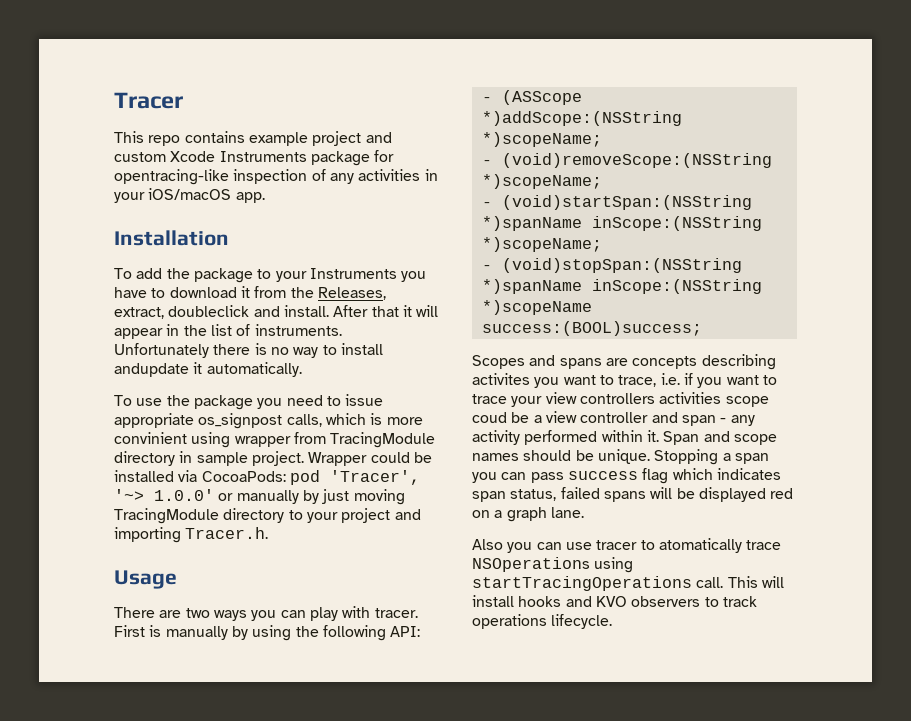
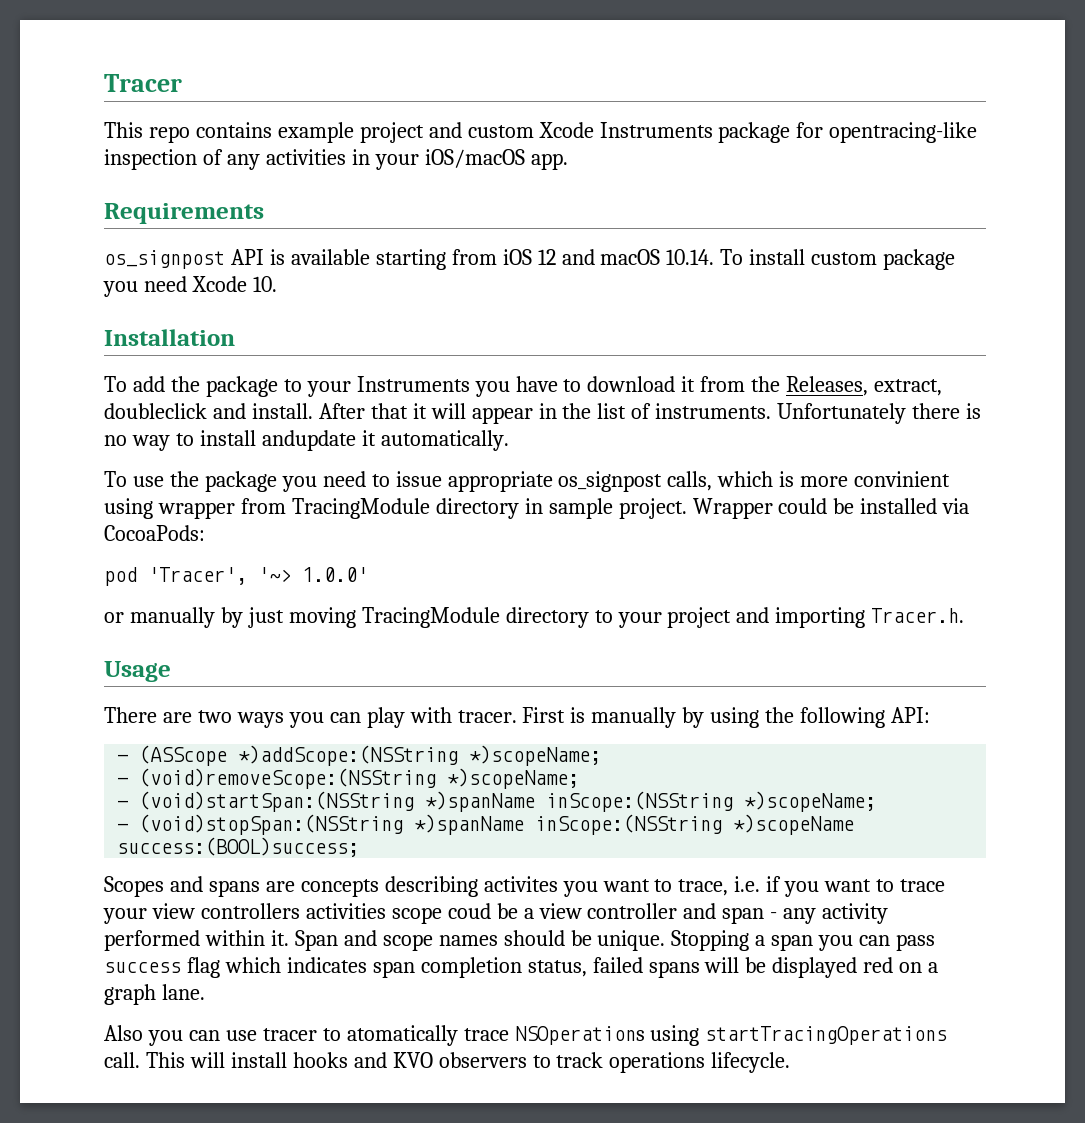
+ Requirements
+ os_signpost API is available starting from iOS 12 and macOS 10.14. To install custom package you need Xcode 10.
- Wrapper could be installed via CocoaPods: pod 'Tracer', '~> 1.0.0' or manually by just moving TracingModule directory to your project and importing Tracer.h.
+ Wrapper could be installed via CocoaPods:
+ pod 'Tracer', '~> 1.0.0'
+ or manually by just moving TracingModule directory to your project and importing Tracer.h.
- Stopping a span you can pass success flag which indicates span status, failed spans will be displayed red on a graph lane.
+ Stopping a span you can pass success flag which indicates span completion status, failed spans will be displayed red on a graph lane.

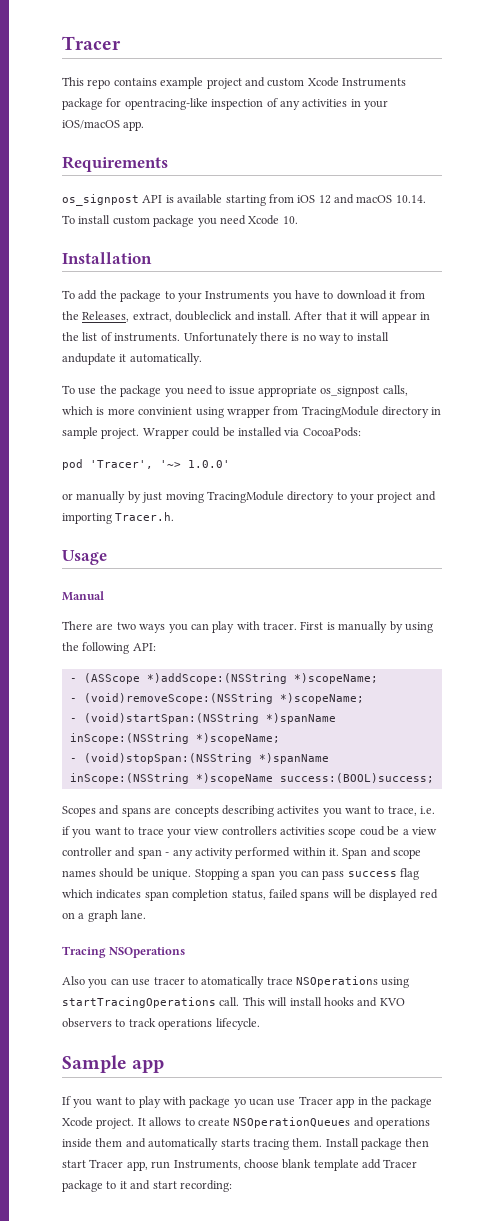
+ Manual
+ Tracing NSOperations
+ Sample app
+ If you want to play with package yo ucan use Tracer app in the package Xcode project. It allows to create NSOperationQueues and operations inside them and automatically starts tracing them. Install package then start Tracer app, run Instruments, choose blank template add Tracer package to it and start recording:

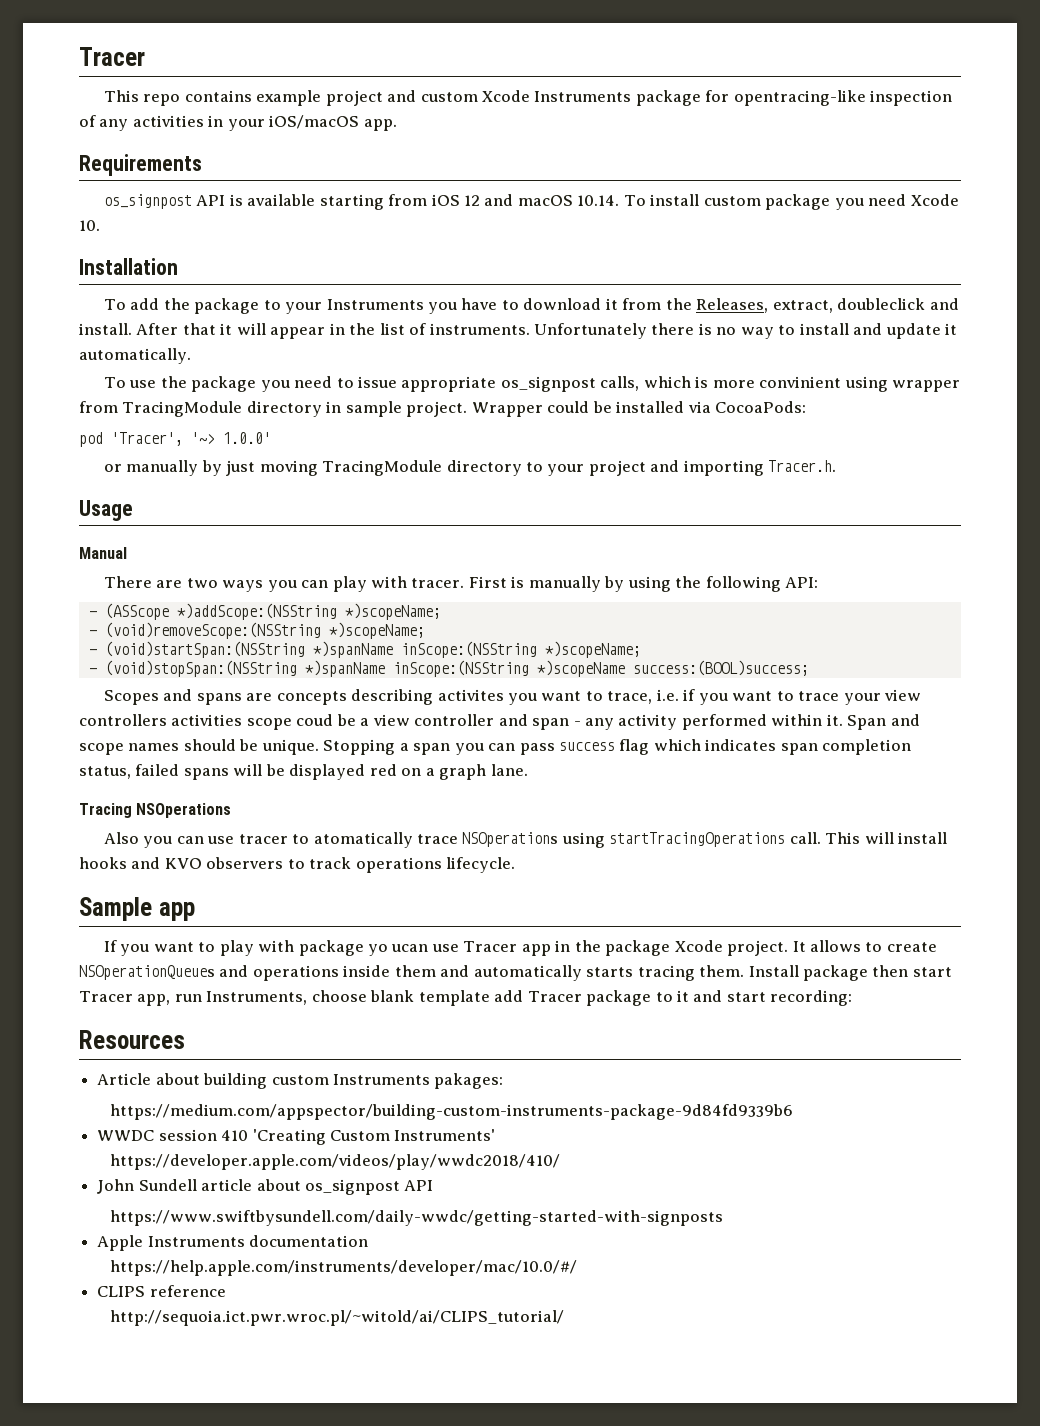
- Unfortunately there is no way to install andupdate it automatically.
+ Unfortunately there is no way to install and update it automatically.
+ Resources
+ Article about building custom Instruments pakages:
+ https://medium.com/appspector/building-custom-instruments-package-9d84fd9339b6
+ WWDC session 410 'Creating Custom Instruments'
+ https://developer.apple.com/videos/play/wwdc2018/410/
+ John Sundell article about os_signpost API
+ https://www.swiftbysundell.com/daily-wwdc/getting-started-with-signposts
+ Apple Instruments documentation
+ https://help.apple.com/instruments/developer/mac/10.0/#/
+ CLIPS reference
+ http://sequoia.ict.pwr.wroc.pl/~witold/ai/CLIPS_tutorial/

